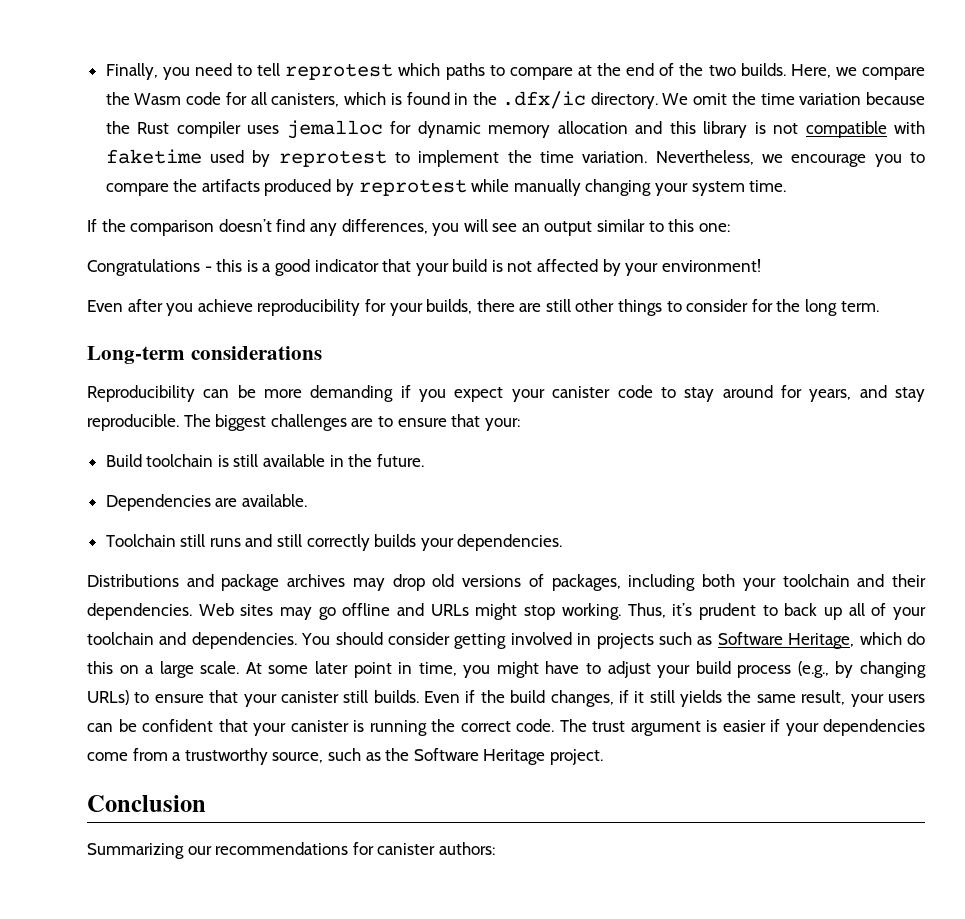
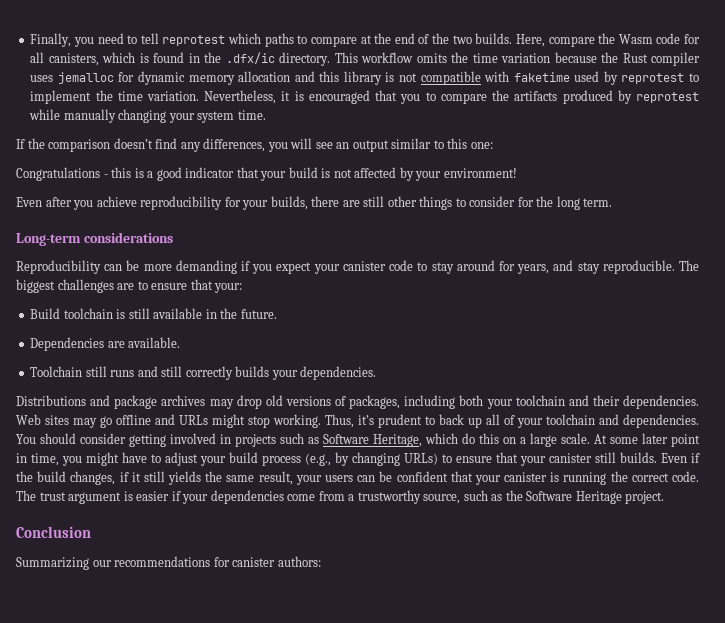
- Here, we compare the Wasm code for all canisters, which is found in the .dfx/ic directory.
+ Here, compare the Wasm code for all canisters, which is found in the .dfx/ic directory.
- We omit the time variation because the Rust compiler uses jemalloc for dynamic memory allocation and this library is not compatible with faketime used by reprotest to implement the time variation.
+ This workflow omits the time variation because the Rust compiler uses jemalloc for dynamic memory allocation and this library is not compatible with faketime used by reprotest to implement the time variation.
- Nevertheless, we encourage you to compare the artifacts produced by reprotest while manually changing your system time.
+ Nevertheless, it is encouraged that you to compare the artifacts produced by reprotest while manually changing your system time.

